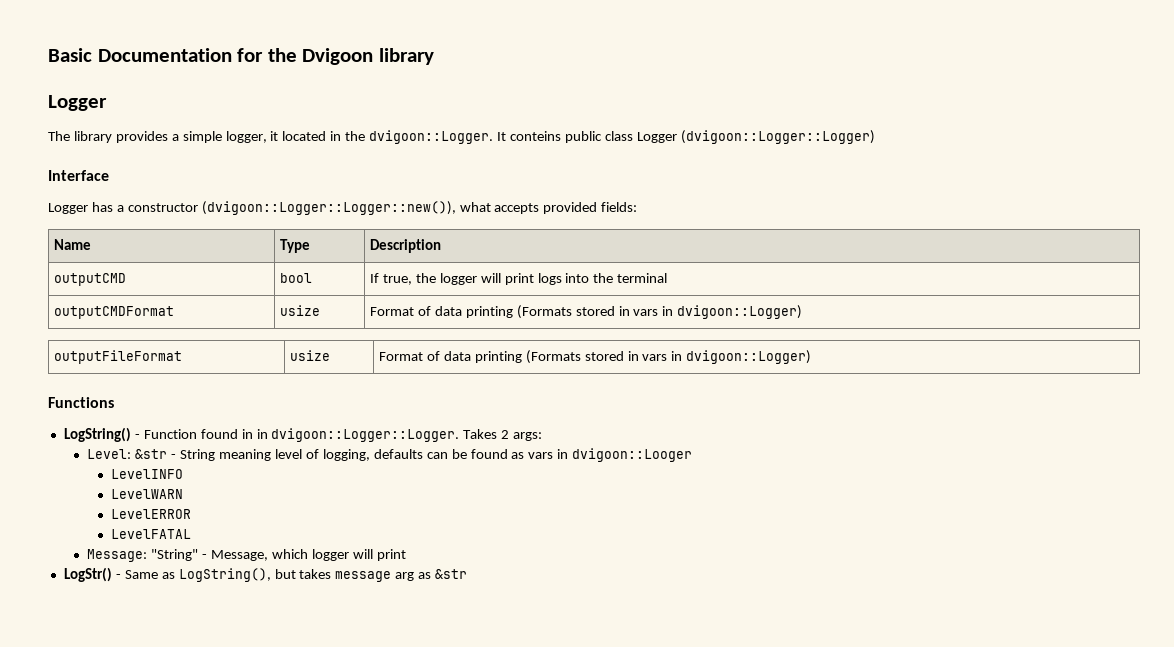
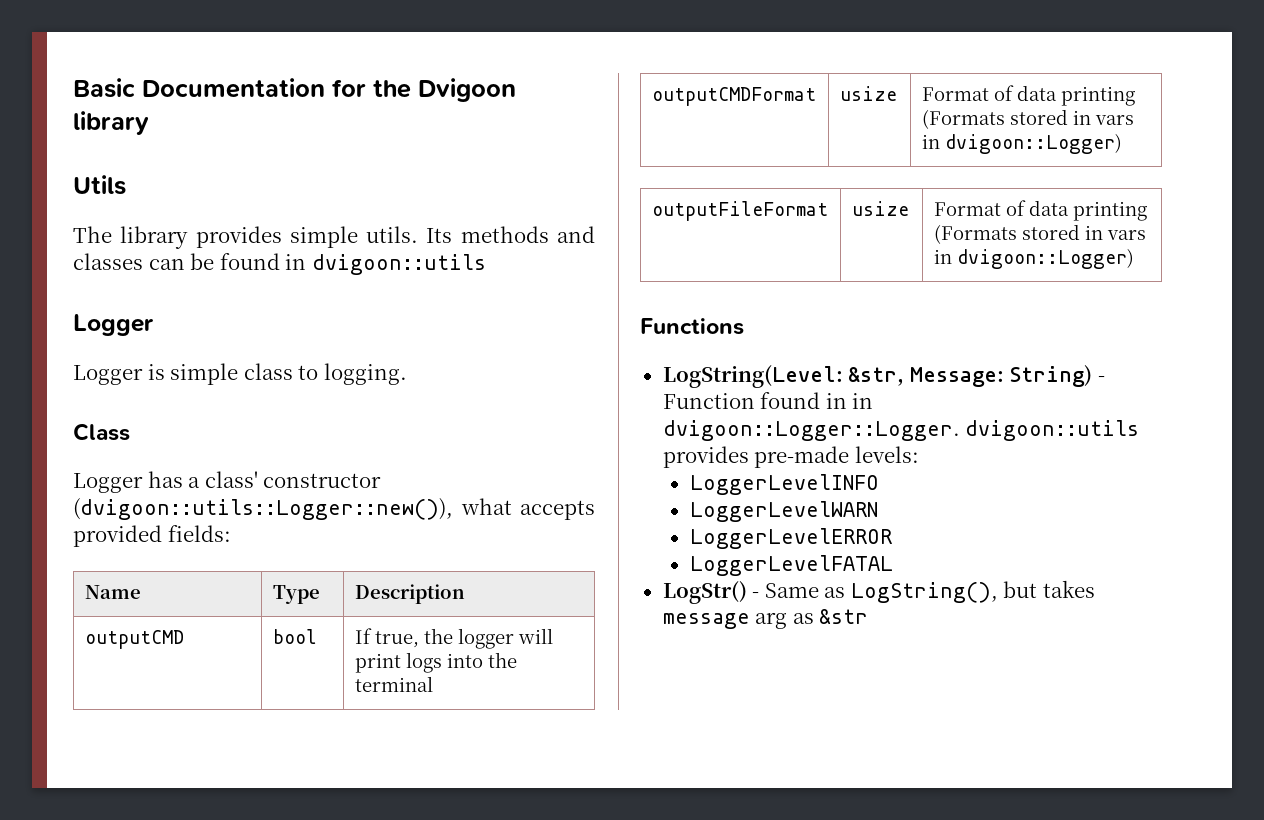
  Basic Documentation for the Dvigoon library
- Logger
+ Utils
- The library provides a simple logger, it located in the dvigoon::Logger. It conteins public class Logger (dvigoon::Logger::Logger)
- Interface
+ The library provides simple utils. Its methods and classes can be found in dvigoon::utils
+ Logger
+ Logger is simple class to logging.
+ Class
- Logger has a constructor (dvigoon::Logger::Logger::new()), what accepts provided fields:
+ Logger has a class' constructor (dvigoon::utils::Logger::new()), what accepts provided fields:
- LogString() - Function found in in dvigoon::Logger::Logger. Takes 2 args:
- Level: &str - String meaning level of logging, defaults can be found as vars in dvigoon::Looger
- LevelINFO
- LevelWARN
- LevelERROR
- LevelFATAL
- Message: "String" - Message, which logger will print
+ LogString(Level: &str, Message: String) - Function found in in dvigoon::Logger::Logger. dvigoon::utils provides pre-made levels:
+ LoggerLevelINFO
+ LoggerLevelWARN
+ LoggerLevelERROR
+ LoggerLevelFATAL

